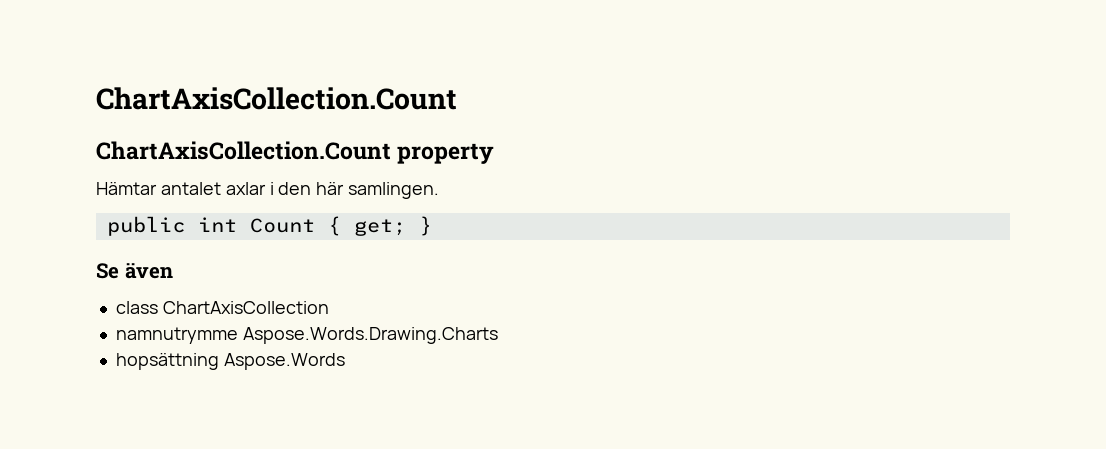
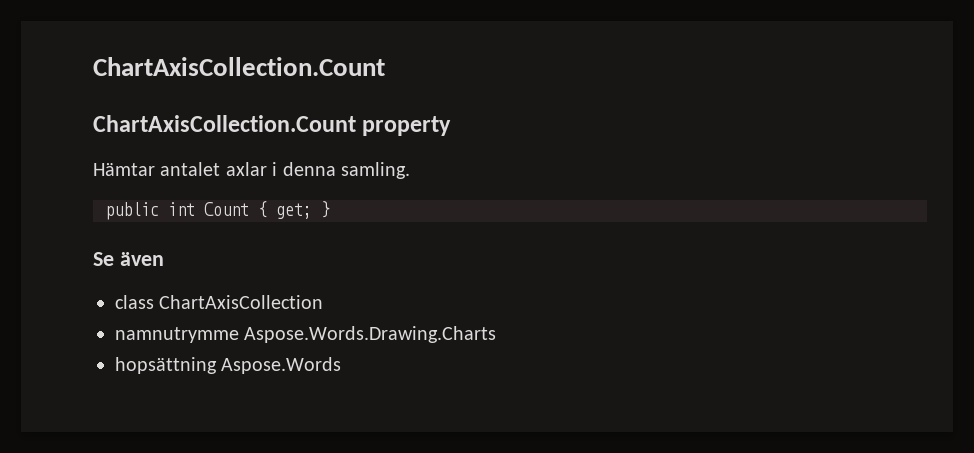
- Hämtar antalet axlar i den här samlingen.
+ Hämtar antalet axlar i denna samling.

